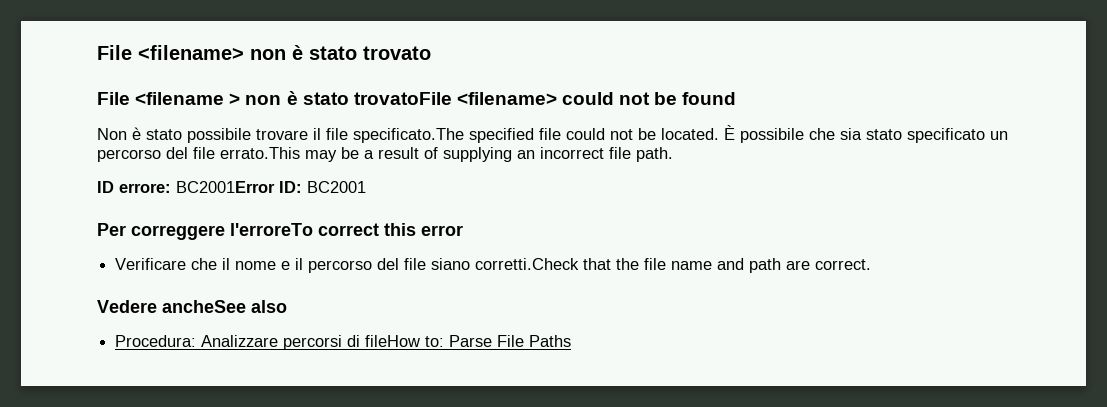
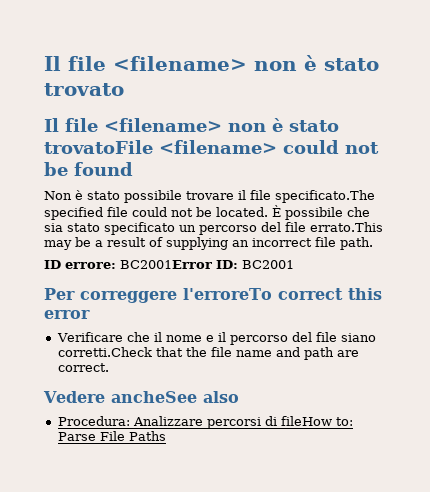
- File <filename> non è stato trovato
+ Il file <filename> non è stato trovato
- File <filename > non è stato trovatoFile <filename> could not be found
+ Il file <filename> non è stato trovatoFile <filename> could not be found

